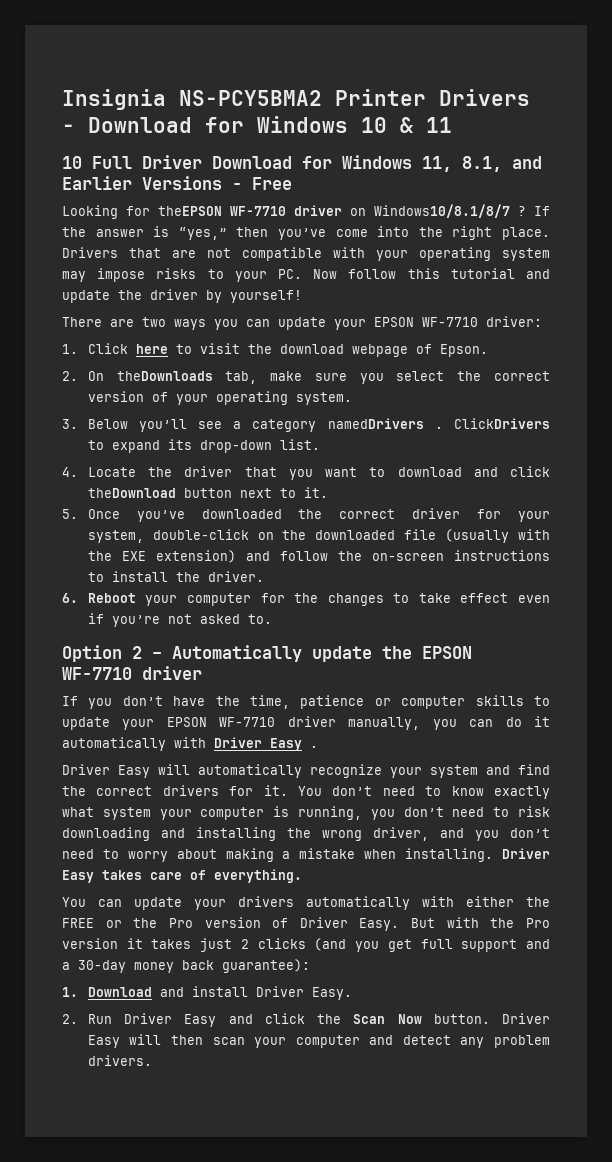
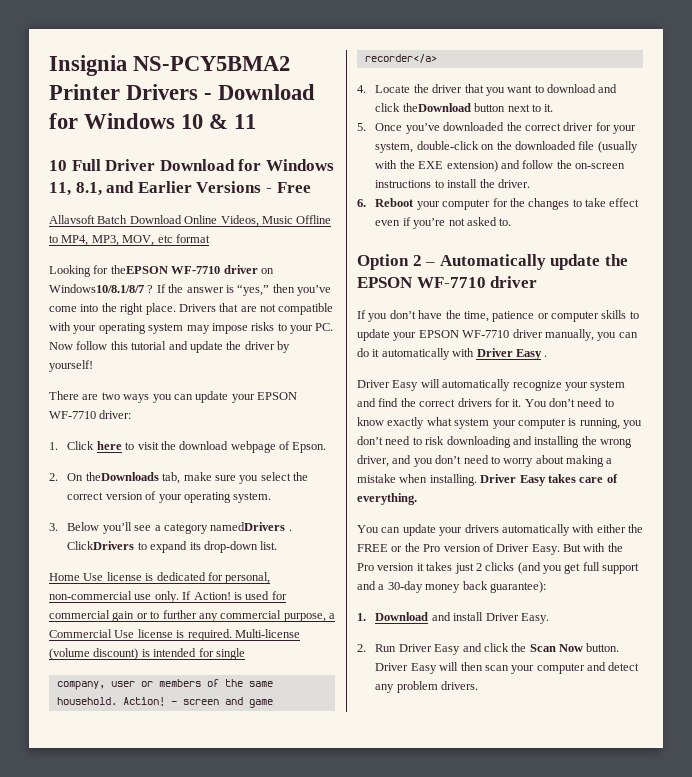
+ Allavsoft Batch Download Online Videos, Music Offline to MP4, MP3, MOV, etc format
+ Home Use license is dedicated for personal, non-commercial use only. If Action! is used for commercial gain or to further any commercial purpose, a Commercial Use license is required. Multi-license (volume discount) is intended for single
+ company, user or members of the same household. Action! - screen and game recorder</a>

